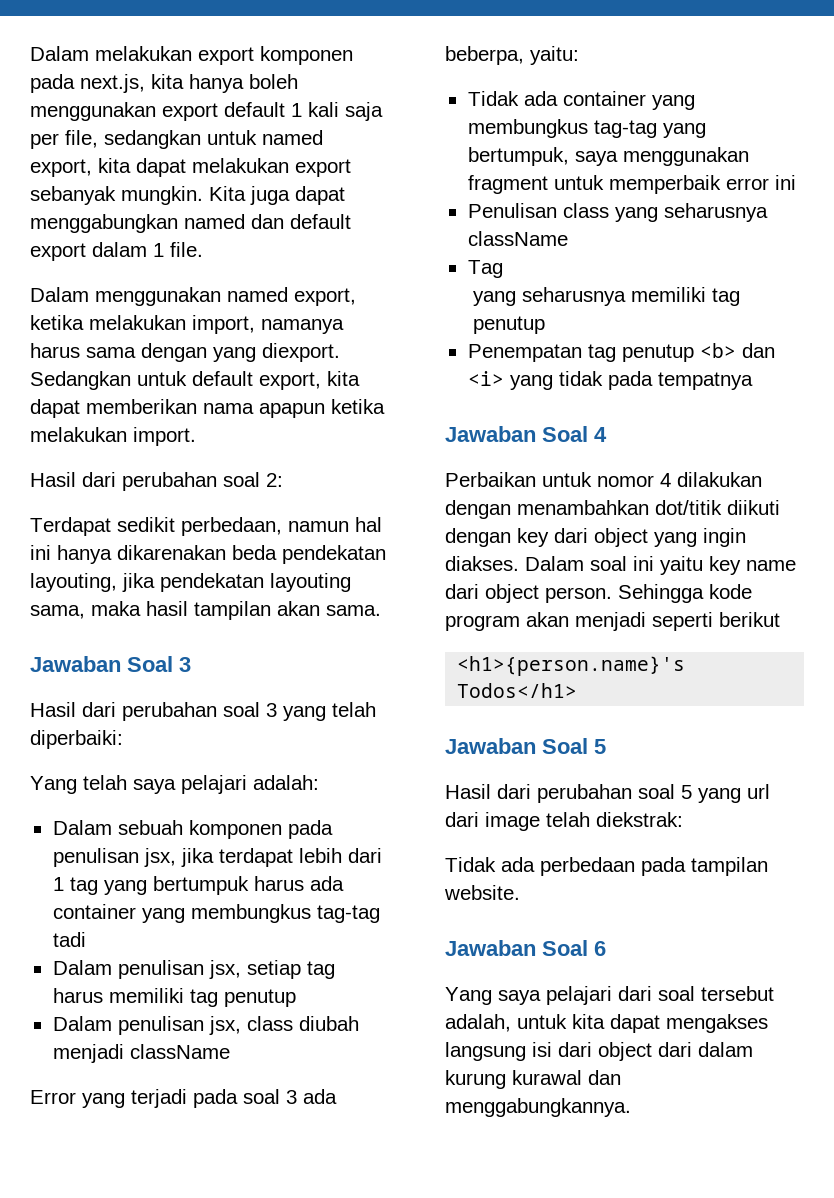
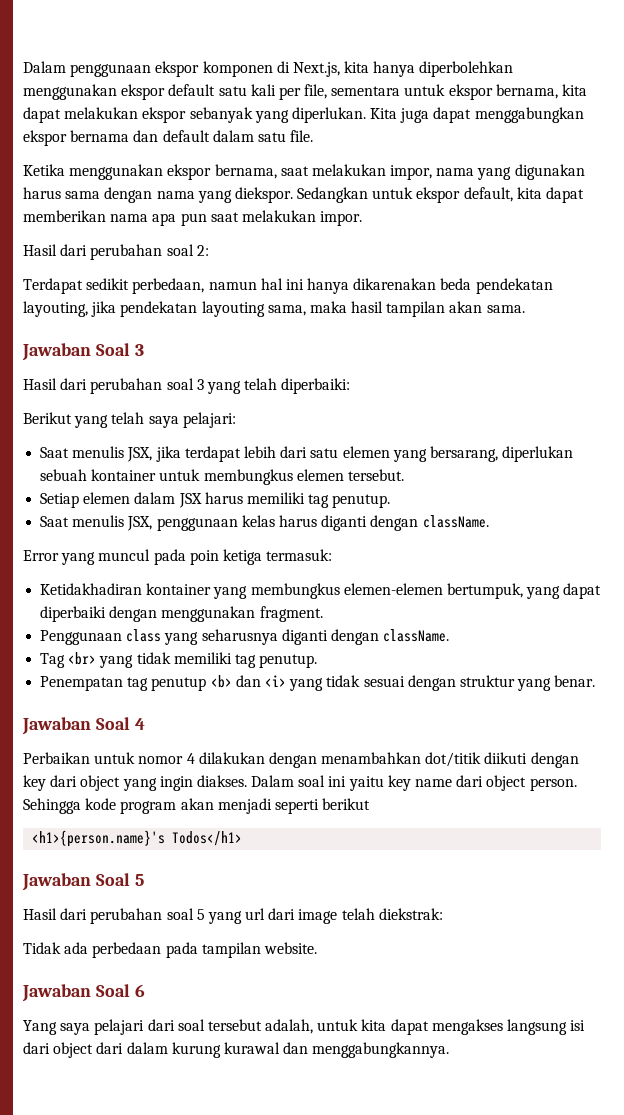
- Dalam melakukan export komponen pada next.js, kita hanya boleh menggunakan export default 1 kali saja per file, sedangkan untuk named export, kita dapat melakukan export sebanyak mungkin. Kita juga dapat menggabungkan named dan default export dalam 1 file.
- Dalam menggunakan named export, ketika melakukan import, namanya harus sama dengan yang diexport. Sedangkan untuk default export, kita dapat memberikan nama apapun ketika melakukan import.
+ Dalam penggunaan ekspor komponen di Next.js, kita hanya diperbolehkan menggunakan ekspor default satu kali per file, sementara untuk ekspor bernama, kita dapat melakukan ekspor sebanyak yang diperlukan. Kita juga dapat menggabungkan ekspor bernama dan default dalam satu file.
+ Ketika menggunakan ekspor bernama, saat melakukan impor, nama yang digunakan harus sama dengan nama yang diekspor. Sedangkan untuk ekspor default, kita dapat memberikan nama apa pun saat melakukan impor.
- Yang telah saya pelajari adalah:
- Dalam sebuah komponen pada penulisan jsx, jika terdapat lebih dari 1 tag yang bertumpuk harus ada container yang membungkus tag-tag tadi
- Dalam penulisan jsx, setiap tag harus memiliki tag penutup
- Dalam penulisan jsx, class diubah menjadi className
- Error yang terjadi pada soal 3 ada beberpa, yaitu:
- Tidak ada container yang membungkus tag-tag yang bertumpuk, saya menggunakan fragment untuk memperbaik error ini
- Penulisan class yang seharusnya className
- Tag
- yang seharusnya memiliki tag penutup
+ Berikut yang telah saya pelajari:
+ Saat menulis JSX, jika terdapat lebih dari satu elemen yang bersarang, diperlukan sebuah kontainer untuk membungkus elemen tersebut.
+ Setiap elemen dalam JSX harus memiliki tag penutup.
+ Saat menulis JSX, penggunaan kelas harus diganti dengan className.
+ Error yang muncul pada poin ketiga termasuk:
+ Ketidakhadiran kontainer yang membungkus elemen-elemen bertumpuk, yang dapat diperbaiki dengan menggunakan fragment.
+ Penggunaan class yang seharusnya diganti dengan className.
+ Tag <br> yang tidak memiliki tag penutup.
- Penempatan tag penutup <b> dan <i> yang tidak pada tempatnya
+ Penempatan tag penutup <b> dan <i> yang tidak sesuai dengan struktur yang benar.

